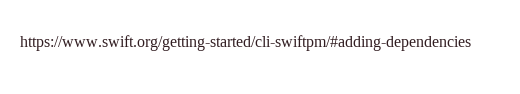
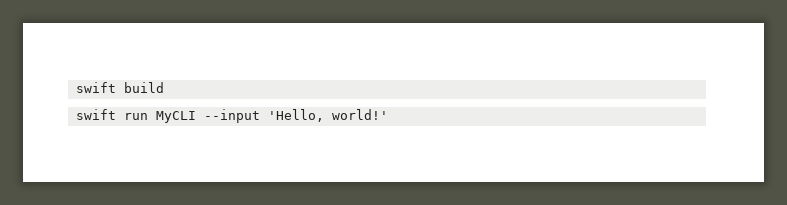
- https://www.swift.org/getting-started/cli-swiftpm/#adding-dependencies
+ swift build
+ swift run MyCLI --input 'Hello, world!'

